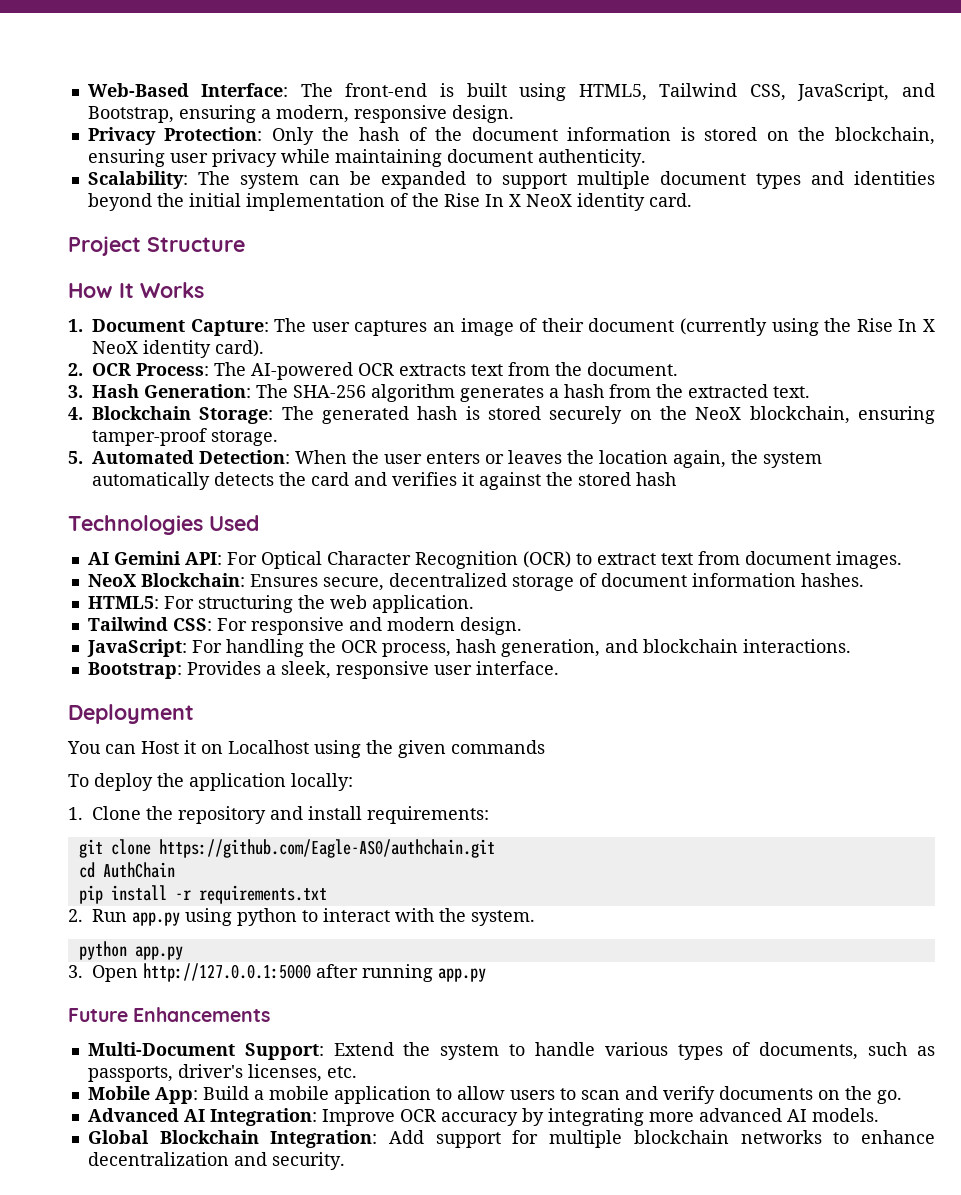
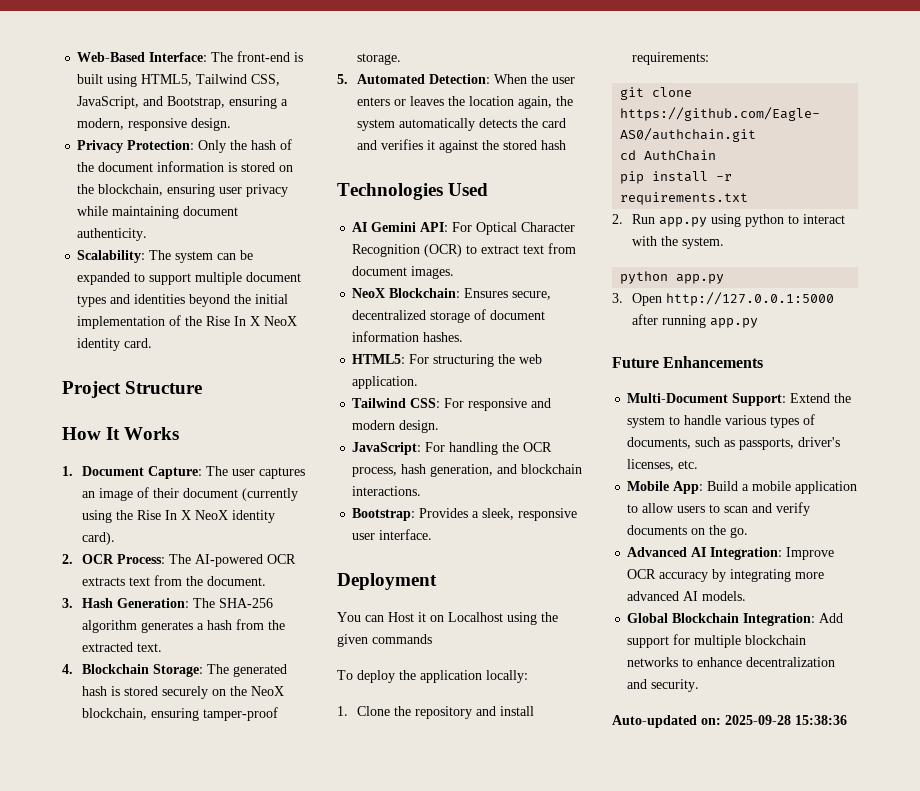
+ Auto-updated on: 2025-09-28 15:38:36

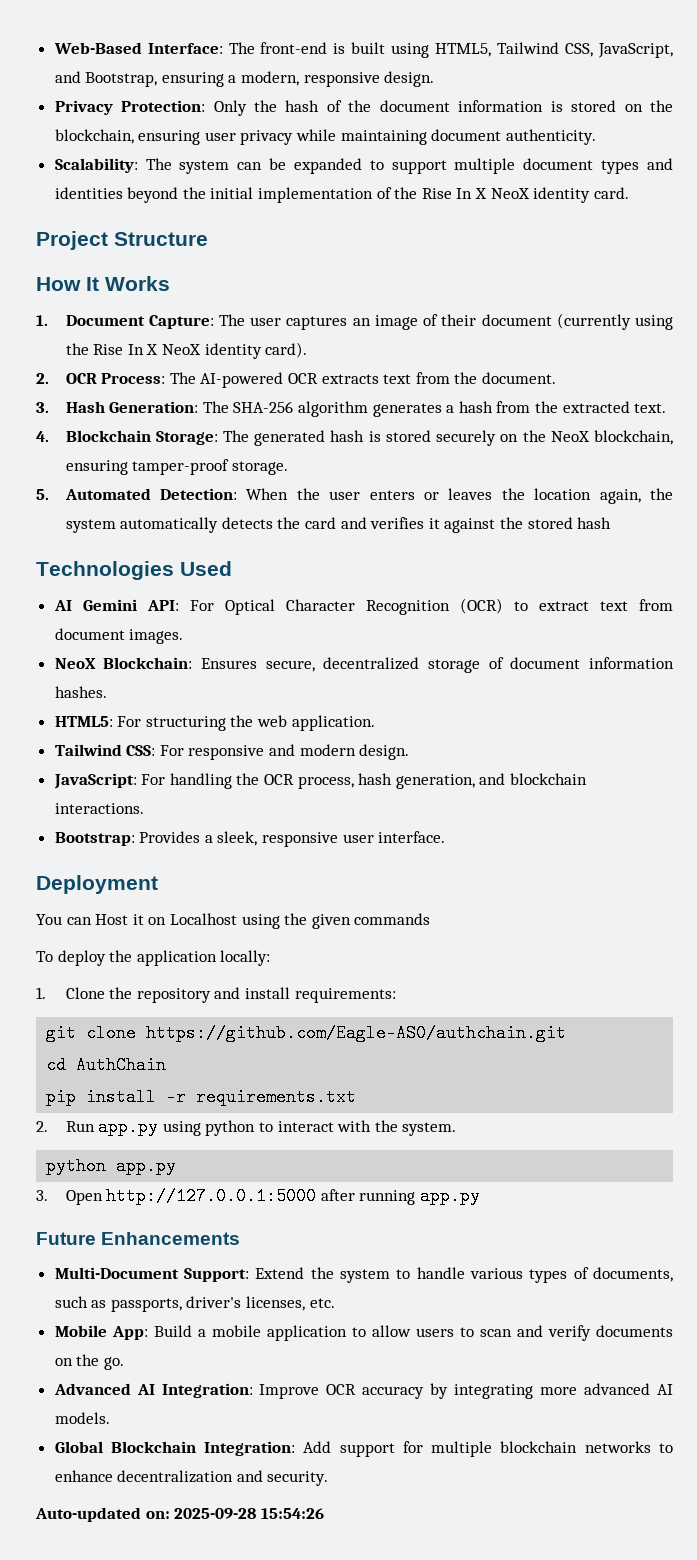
- Auto-updated on: 2025-09-28 15:38:36
+ Auto-updated on: 2025-09-28 15:54:26

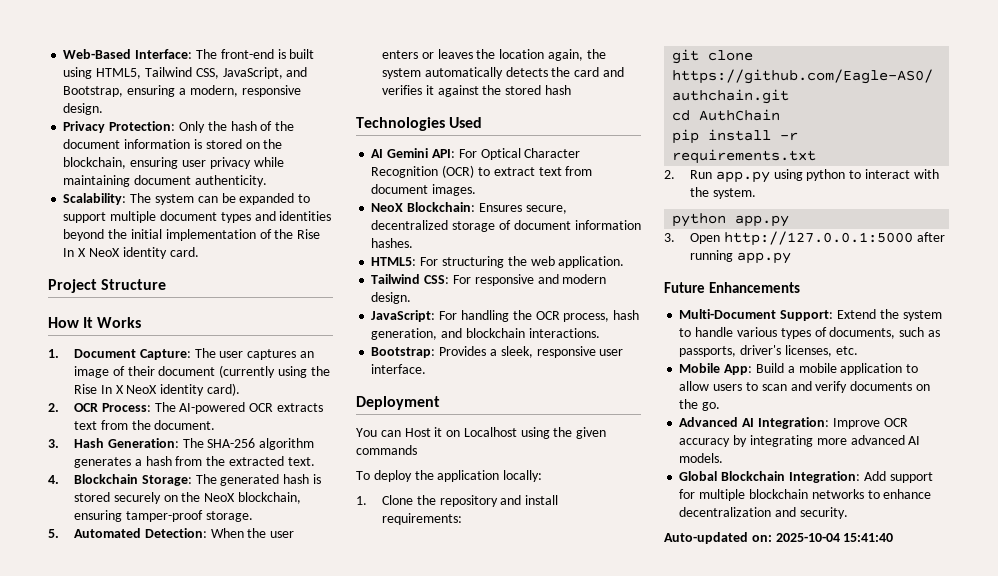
- Auto-updated on: 2025-09-28 15:54:26
+ Auto-updated on: 2025-10-04 15:41:40

